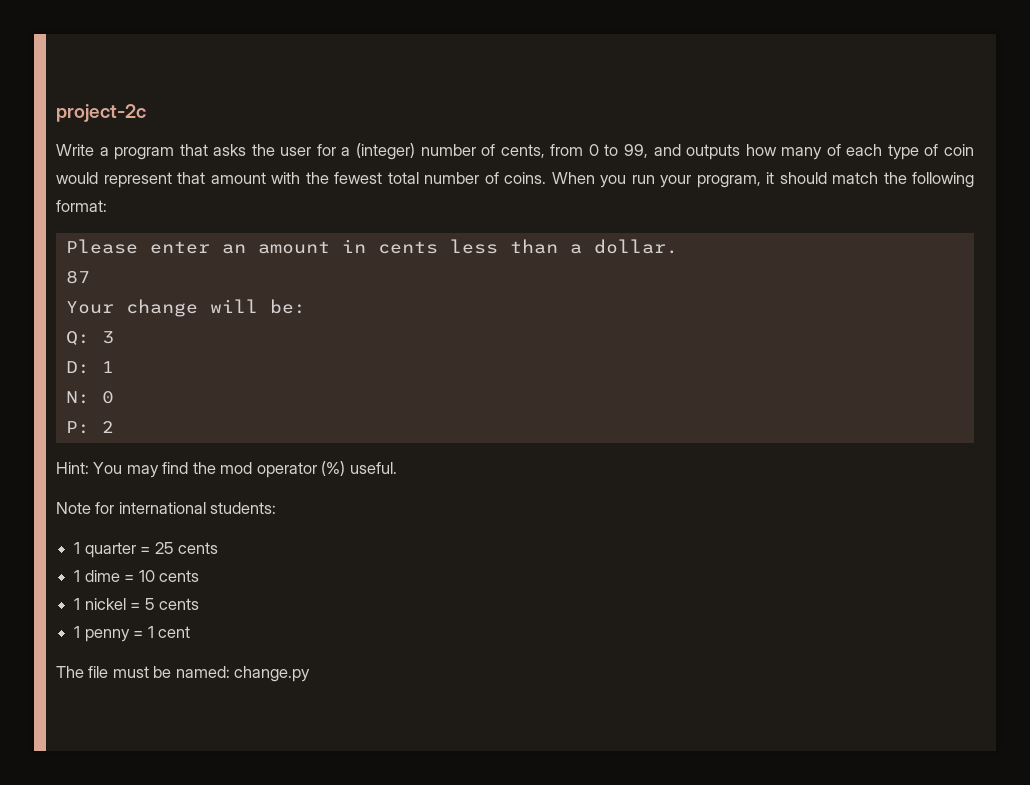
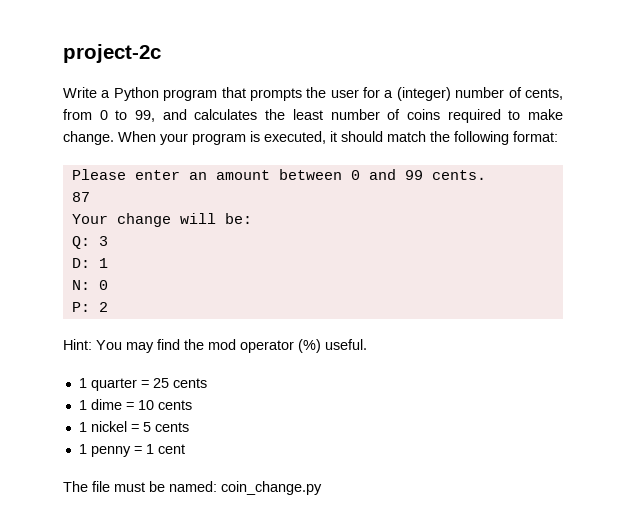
- Write a program that asks the user for a (integer) number of cents, from 0 to 99, and outputs how many of each type of coin would represent that amount with the fewest total number of coins. When you run your program, it should match the following format:
+ Write a Python program that prompts the user for a (integer) number of cents, from 0 to 99, and calculates the least number of coins required to make change. When your program is executed, it should match the following format:
- Please enter an amount in cents less than a dollar.
+ Please enter an amount between 0 and 99 cents.
- Note for international students:
- The file must be named: change.py
+ The file must be named: coin_change.py

